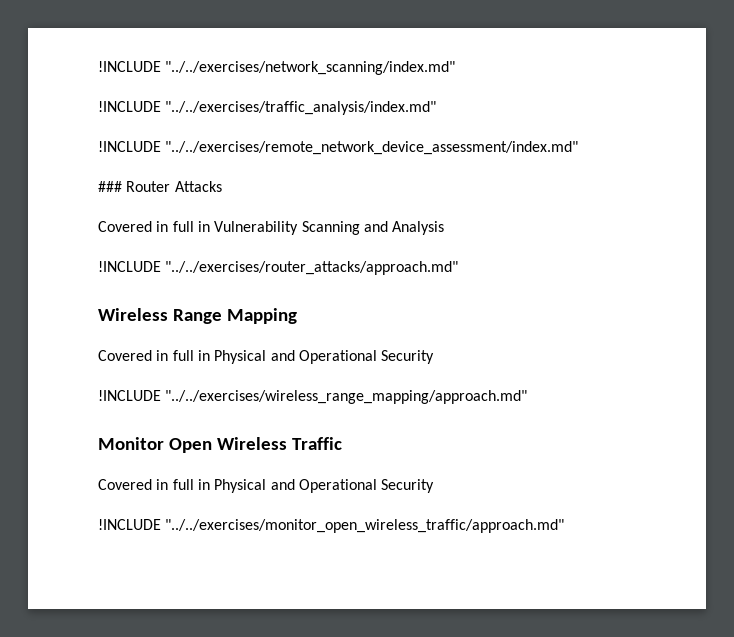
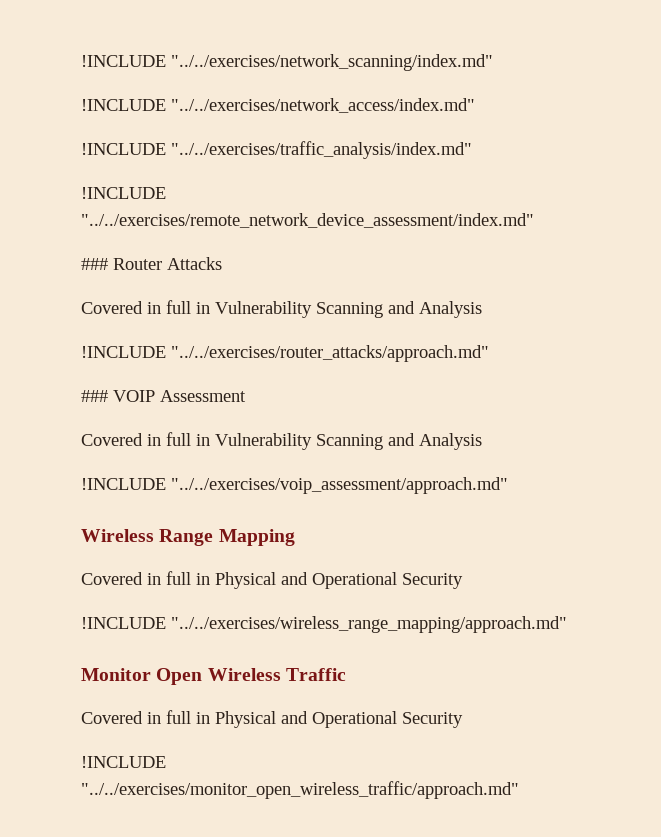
+ !INCLUDE "../../exercises/network_access/index.md"
+ ### VOIP Assessment
+ Covered in full in Vulnerability Scanning and Analysis
+ !INCLUDE "../../exercises/voip_assessment/approach.md"

